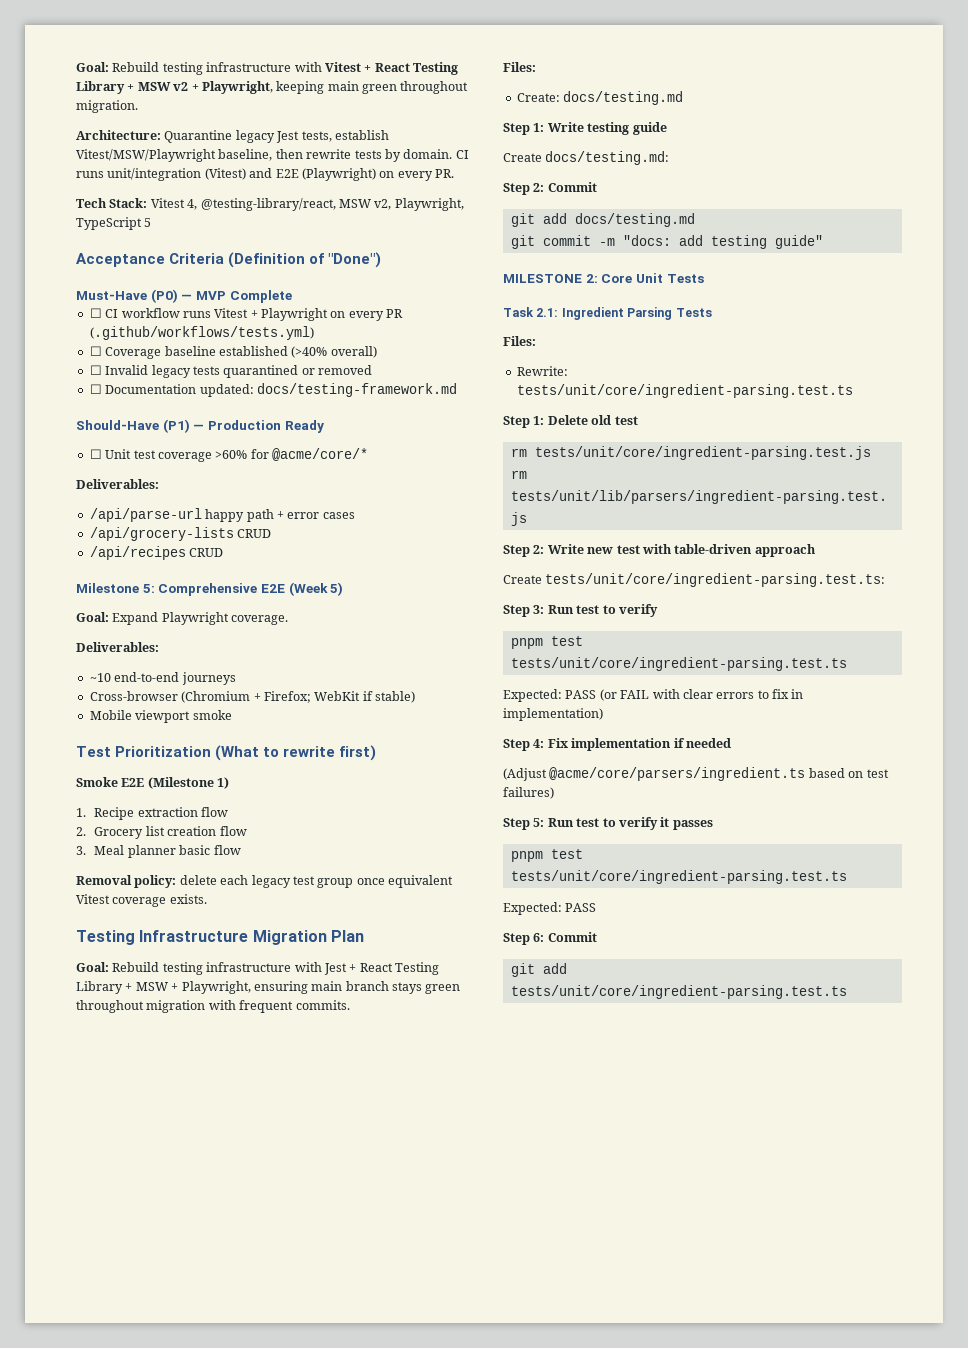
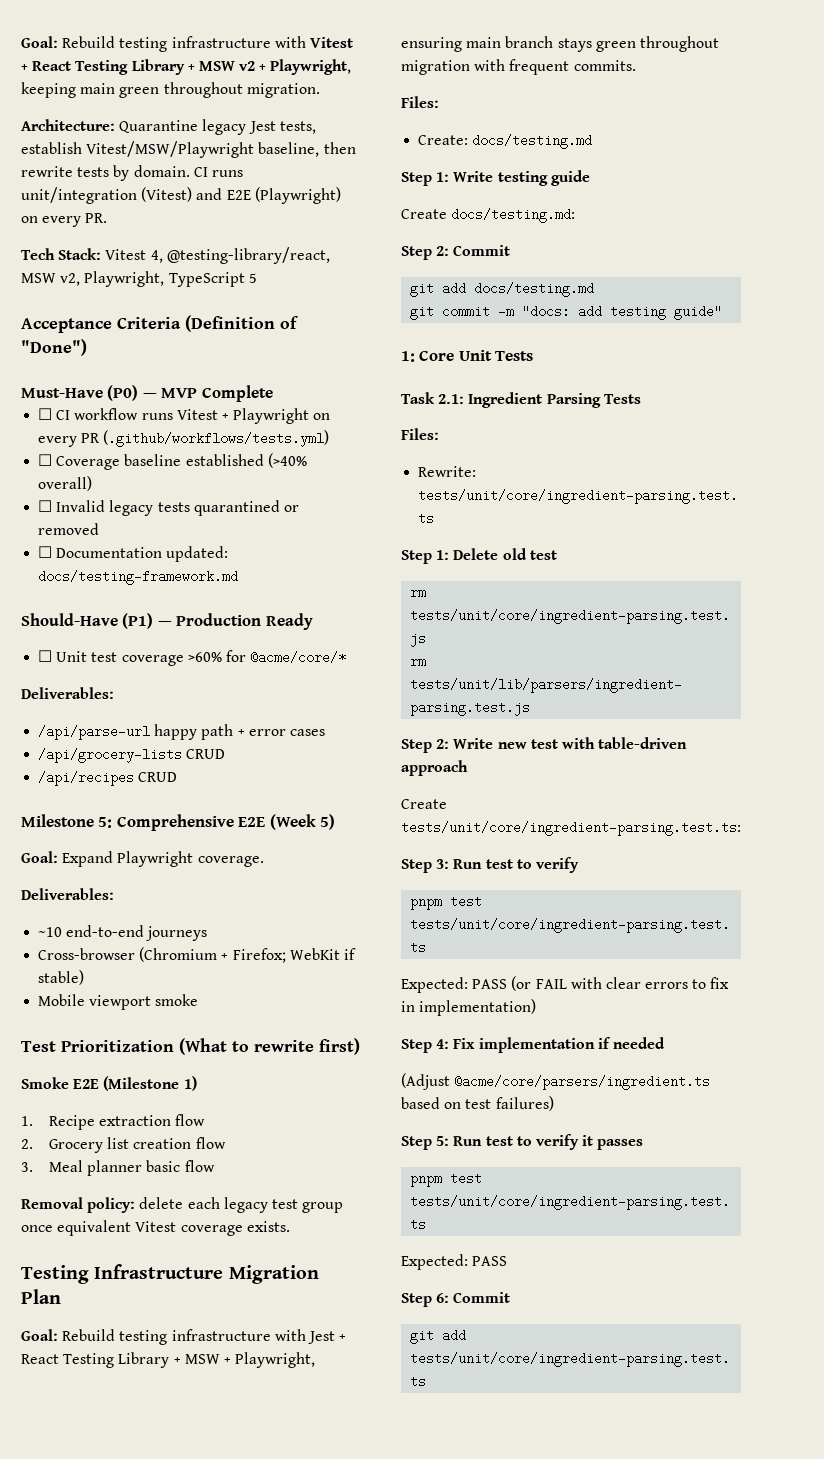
- MILESTONE 2: Core Unit Tests
+ 1: Core Unit Tests

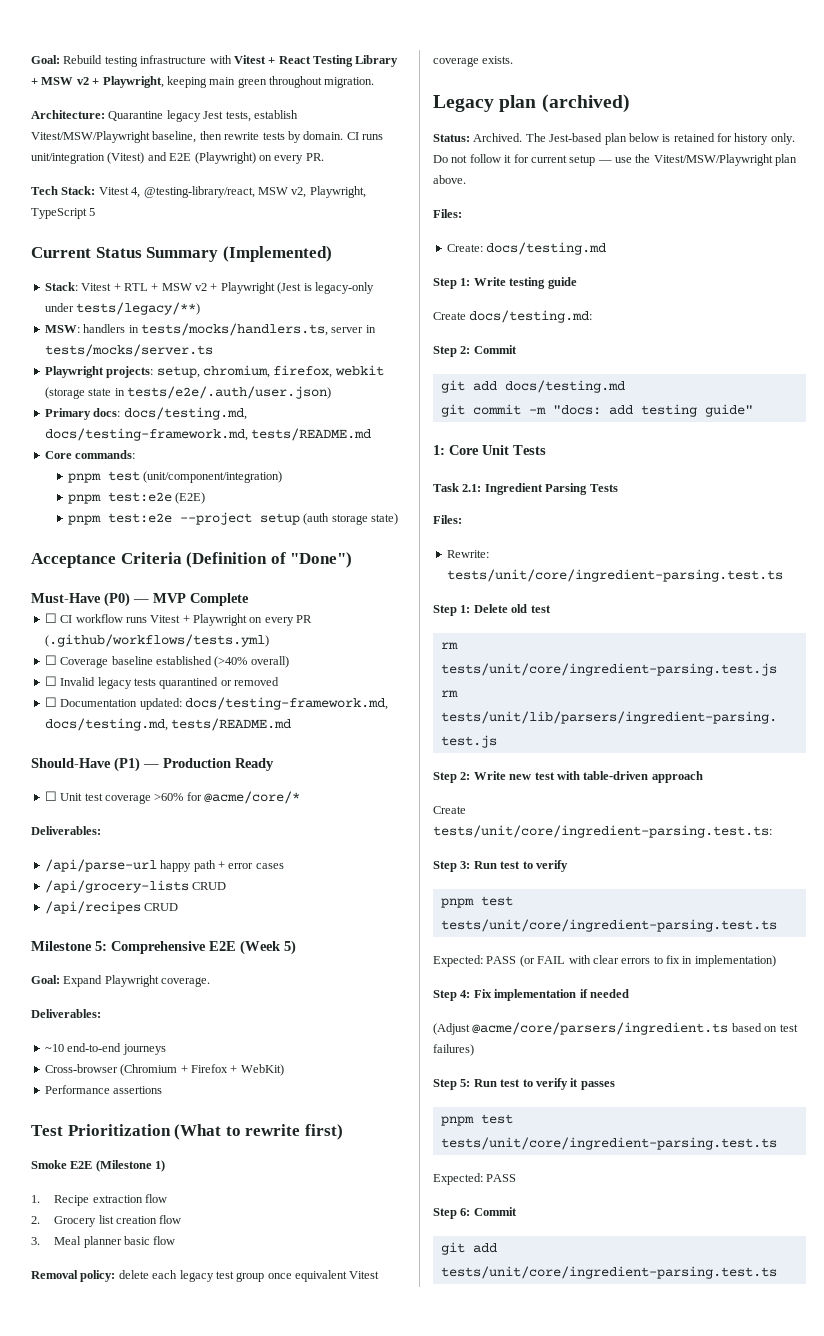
+ Current Status Summary (Implemented)
+ Stack: Vitest + RTL + MSW v2 + Playwright (Jest is legacy-only under tests/legacy/**)
+ MSW: handlers in tests/mocks/handlers.ts, server in tests/mocks/server.ts
+ Playwright projects: setup, chromium, firefox, webkit (storage state in tests/e2e/.auth/user.json)
+ Primary docs: docs/testing.md, docs/testing-framework.md, tests/README.md
+ Core commands:
+ pnpm test (unit/component/integration)
+ pnpm test:e2e (E2E)
+ pnpm test:e2e --project setup (auth storage state)
- ☐ Documentation updated: docs/testing-framework.md
+ ☐ Documentation updated: docs/testing-framework.md, docs/testing.md, tests/README.md
- Cross‑browser (Chromium + Firefox; WebKit if stable)
- Mobile viewport smoke
+ Cross‑browser (Chromium + Firefox + WebKit)
+ Performance assertions
- Testing Infrastructure Migration Plan
- Goal: Rebuild testing infrastructure with Jest + React Testing Library + MSW + Playwright, ensuring main branch stays green throughout migration with frequent commits.
+ Legacy plan (archived)
+ Status: Archived. The Jest-based plan below is retained for history only. Do not follow it for current setup — use the Vitest/MSW/Playwright plan above.

